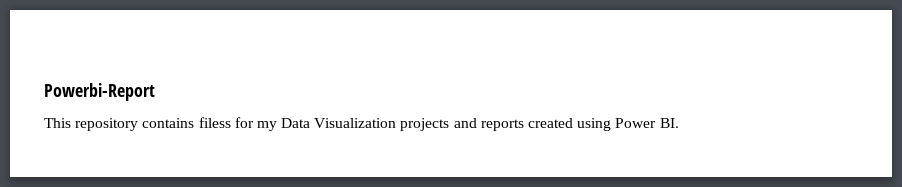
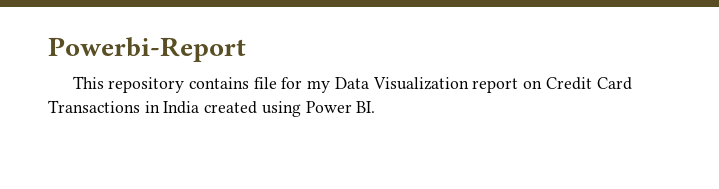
- This repository contains filess for my Data Visualization projects and reports created using Power BI.
+ This repository contains file for my Data Visualization report on Credit Card Transactions in India created using Power BI.

